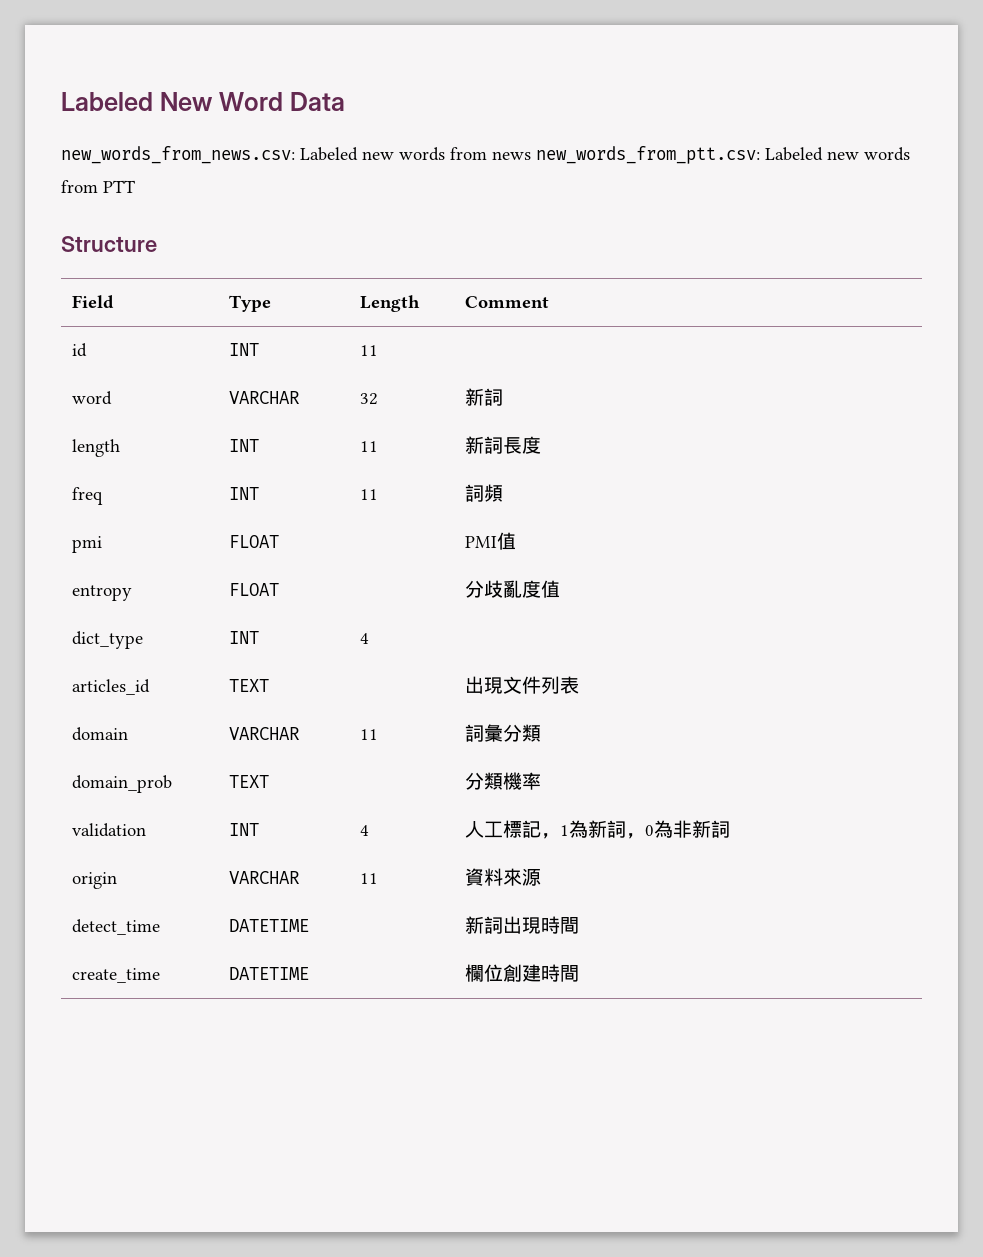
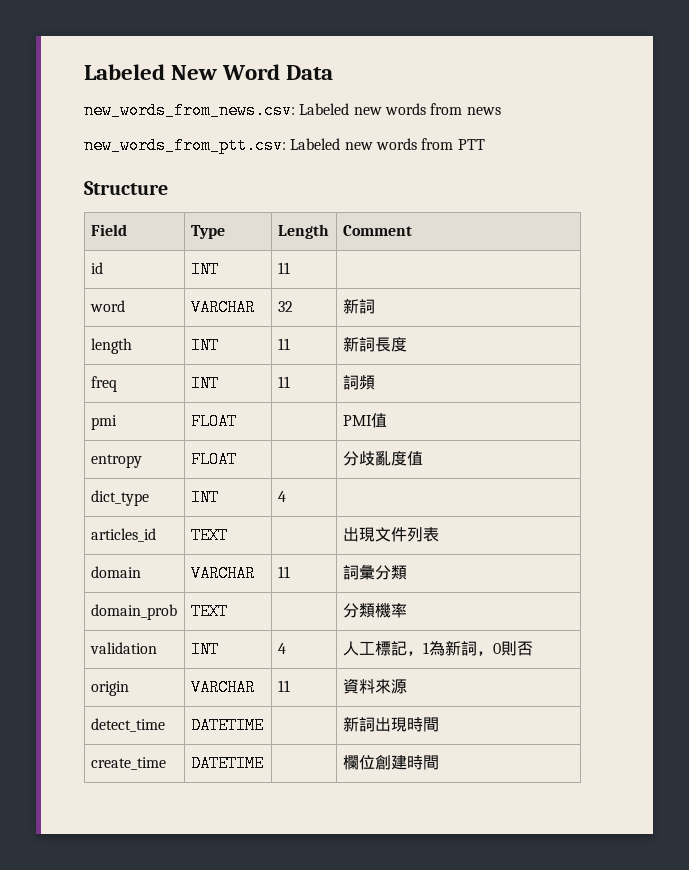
- new_words_from_news.csv: Labeled new words from news new_words_from_ptt.csv: Labeled new words from PTT
+ new_words_from_news.csv: Labeled new words from news
+ new_words_from_ptt.csv: Labeled new words from PTT
- validation | INT | 4 | 人工標記，1為新詞，0為非新詞
+ validation | INT | 4 | 人工標記，1為新詞，0則否

